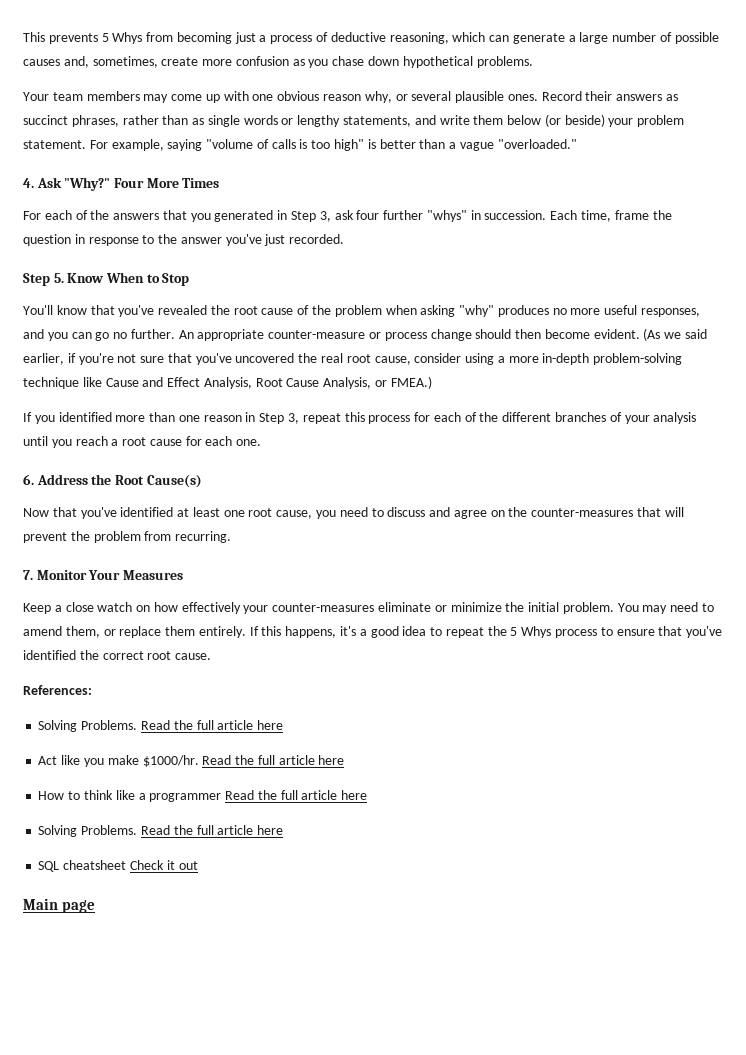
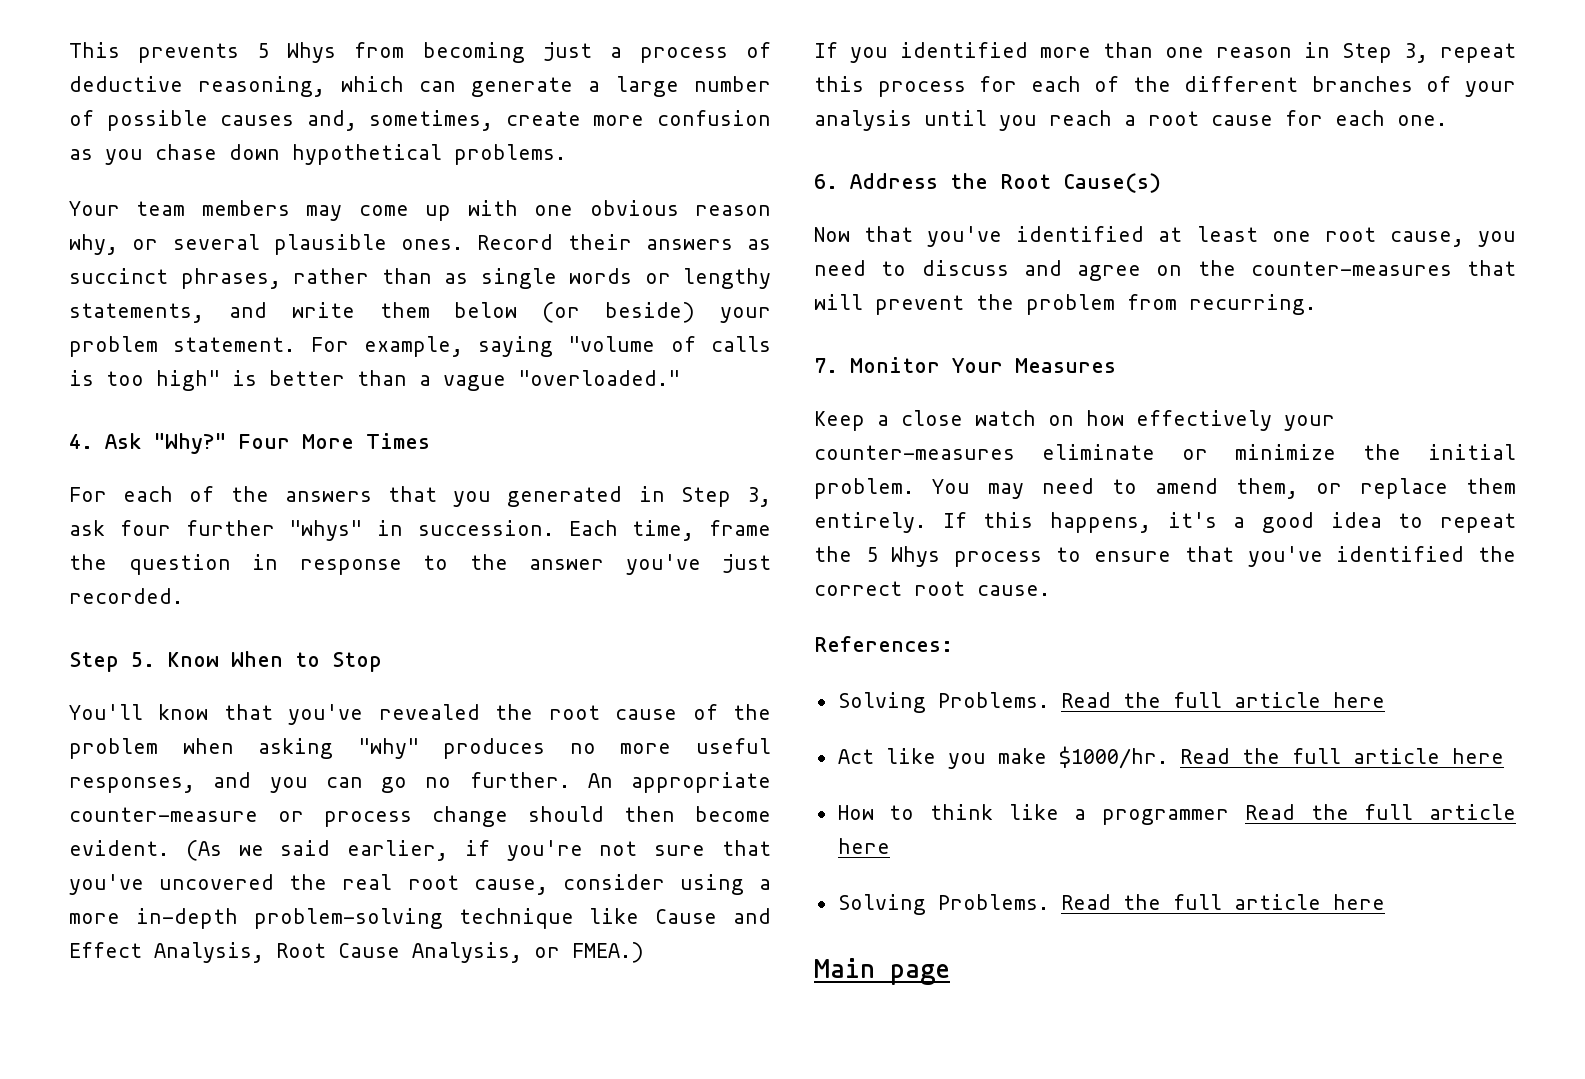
- SQL cheatsheet Check it out

